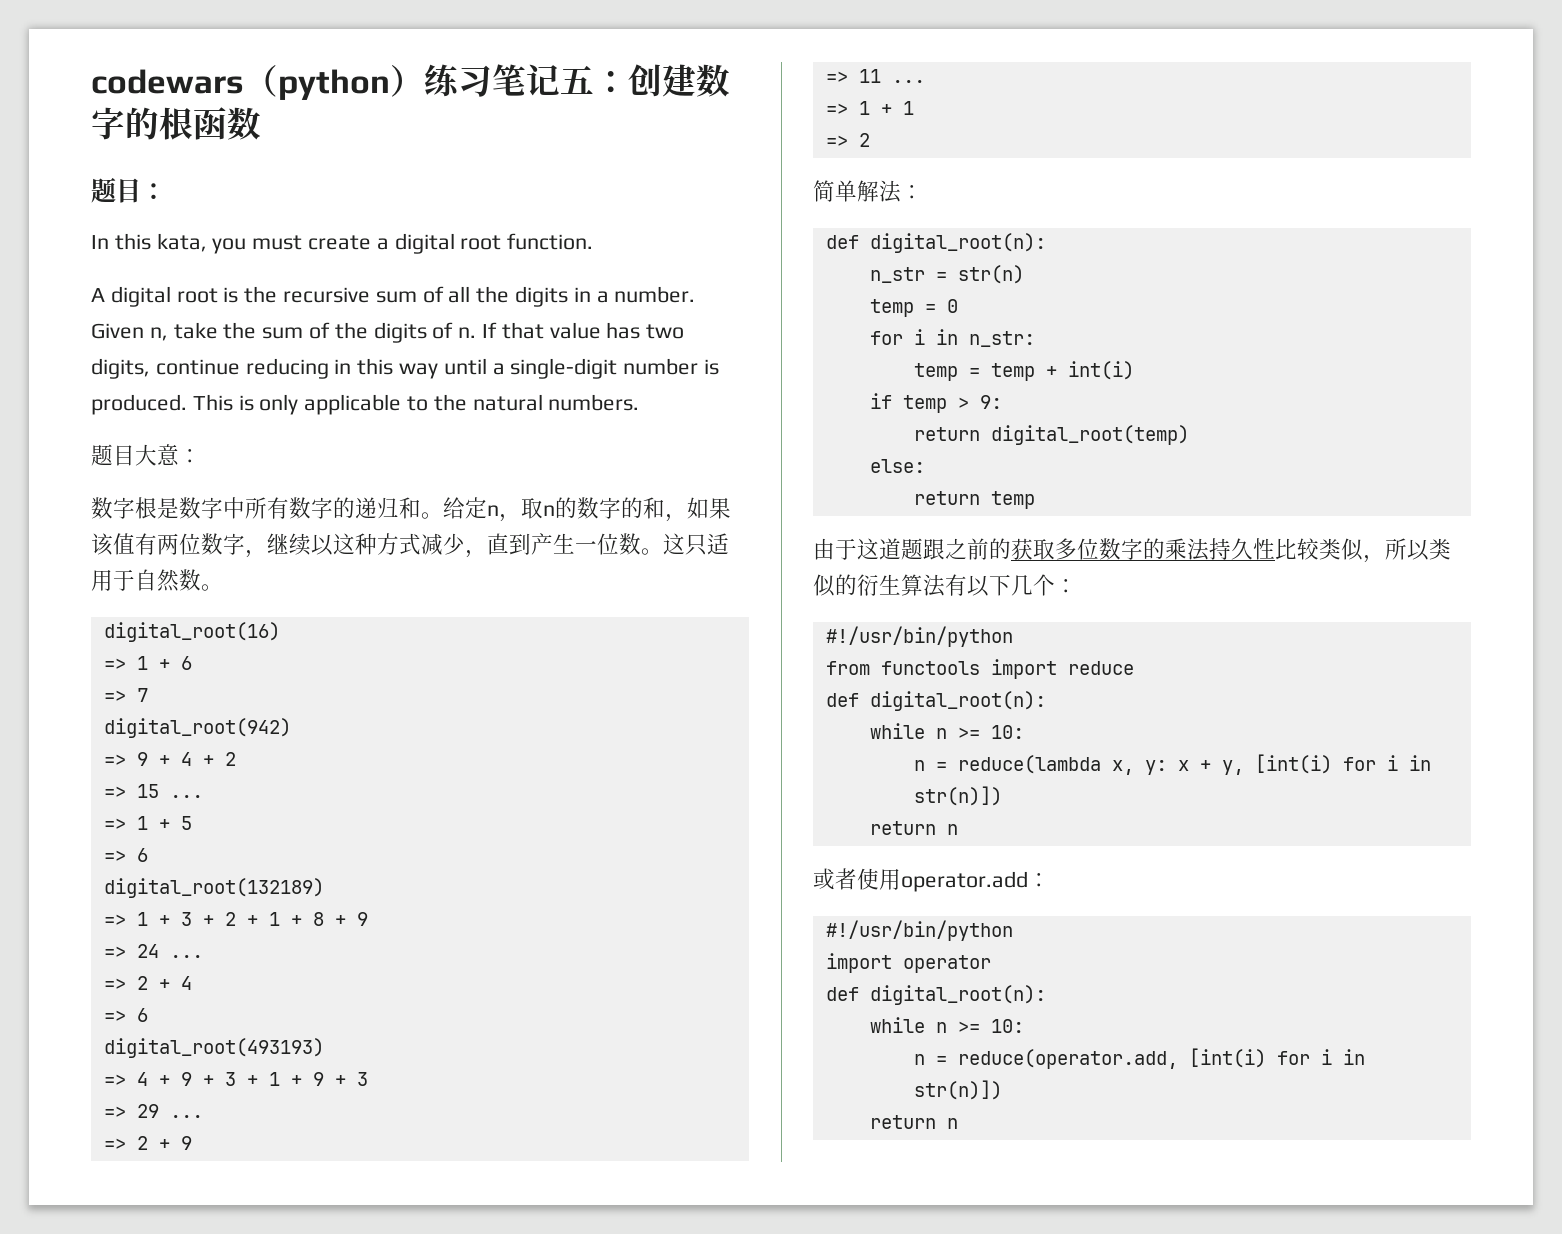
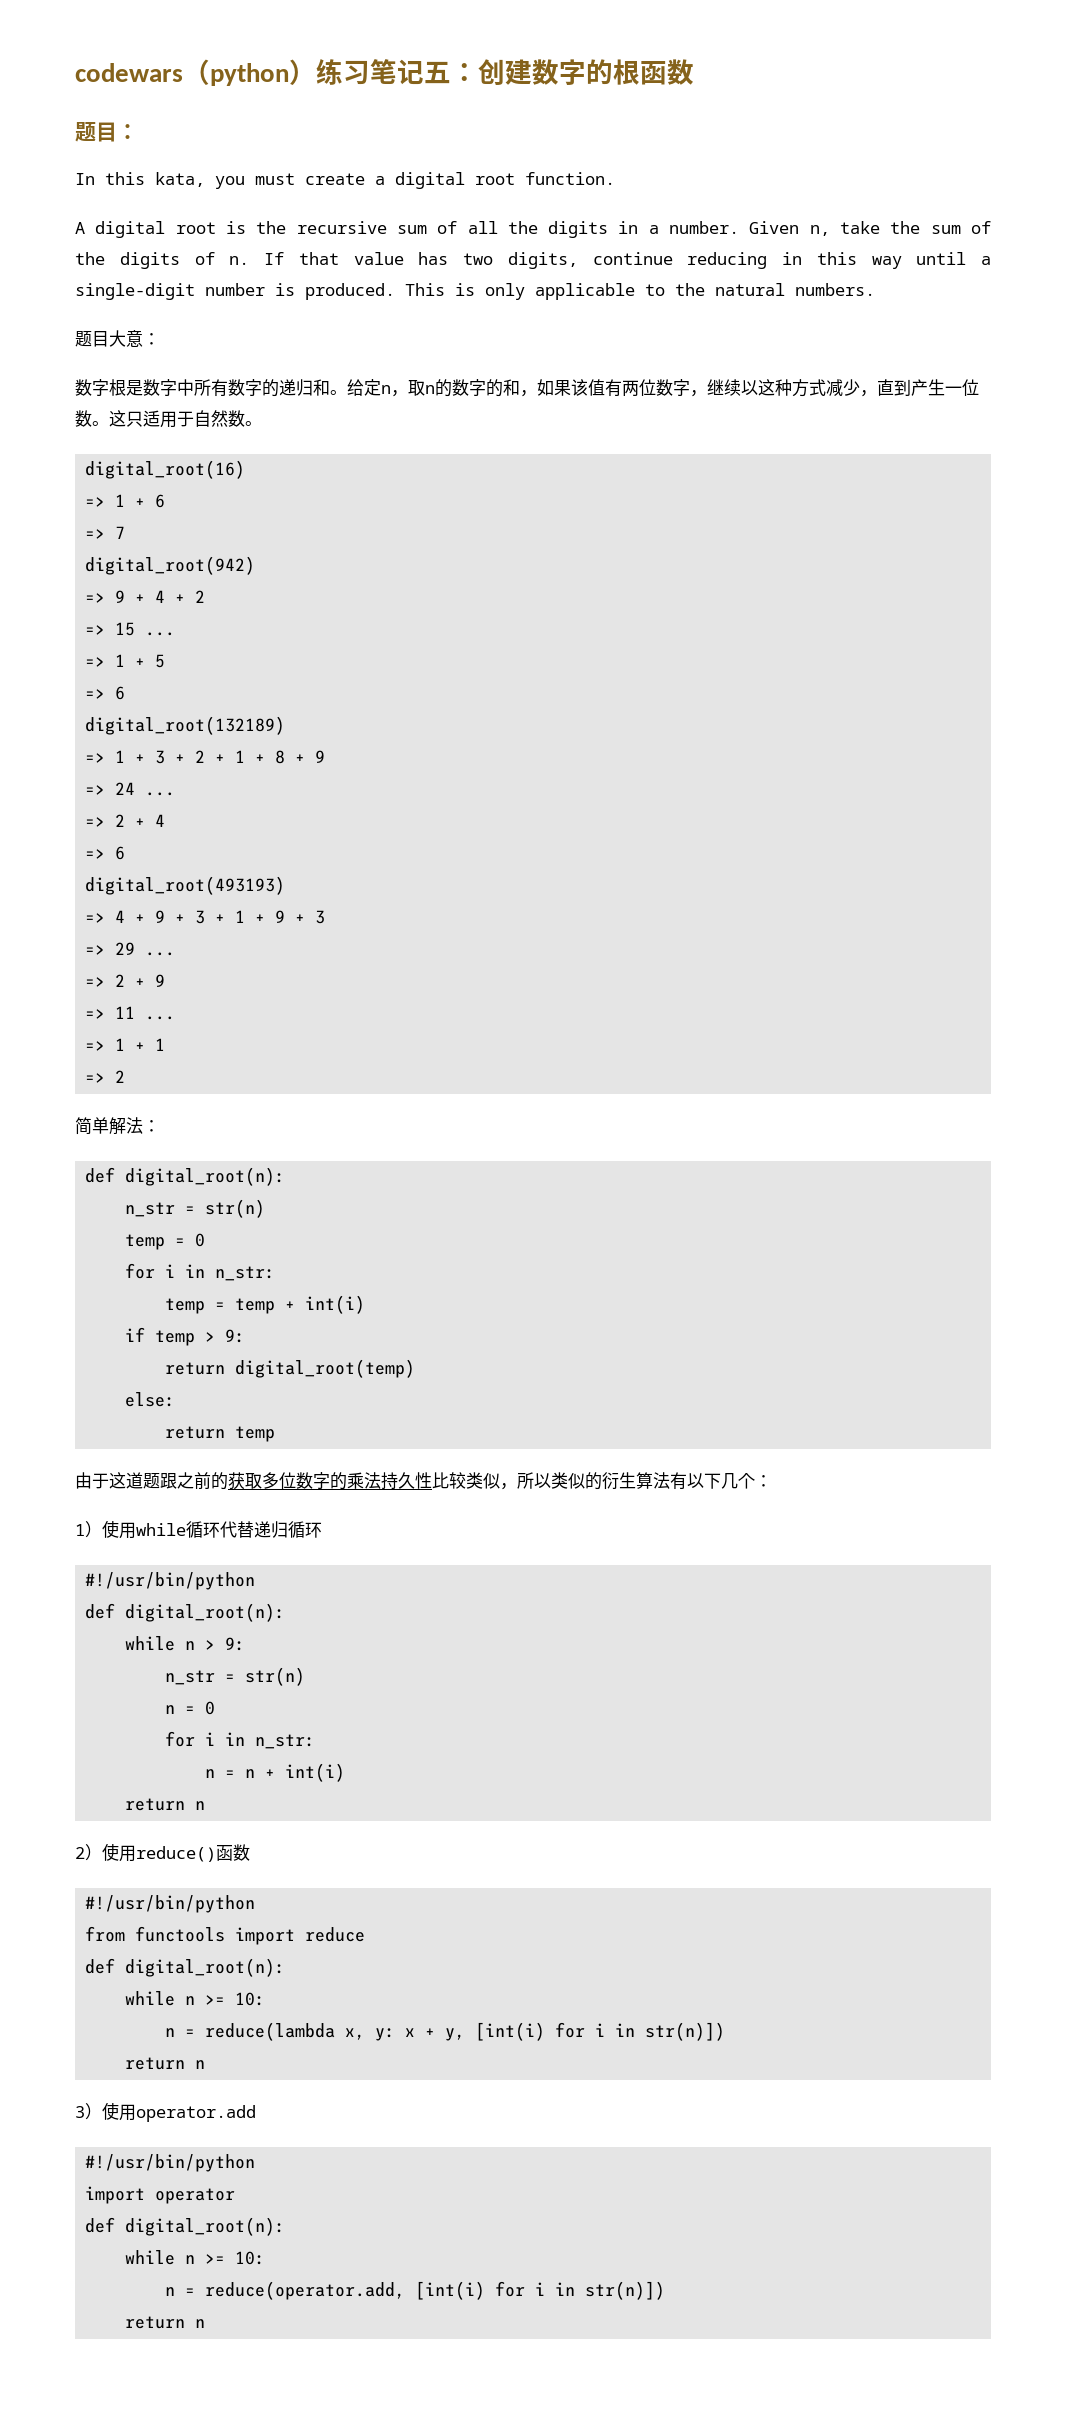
+ 1）使用while循环代替递归循环
+ #!/usr/bin/python
+ def digital_root(n):
+ while n > 9:
+ n_str = str(n)
+ n = 0
+ for i in n_str:
+ n = n + int(i)
+ return n
+ 2）使用reduce()函数
- 或者使用operator.add：
+ 3）使用operator.add

